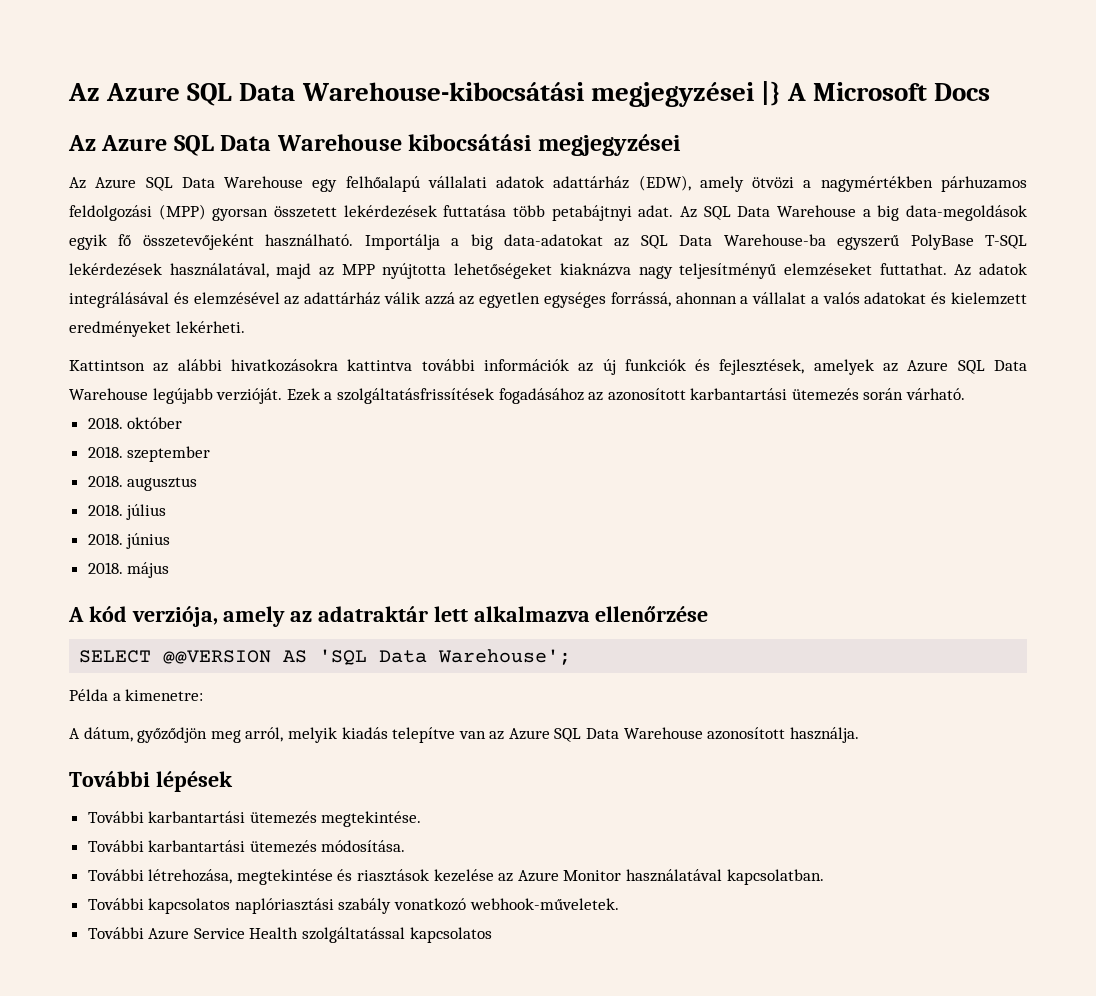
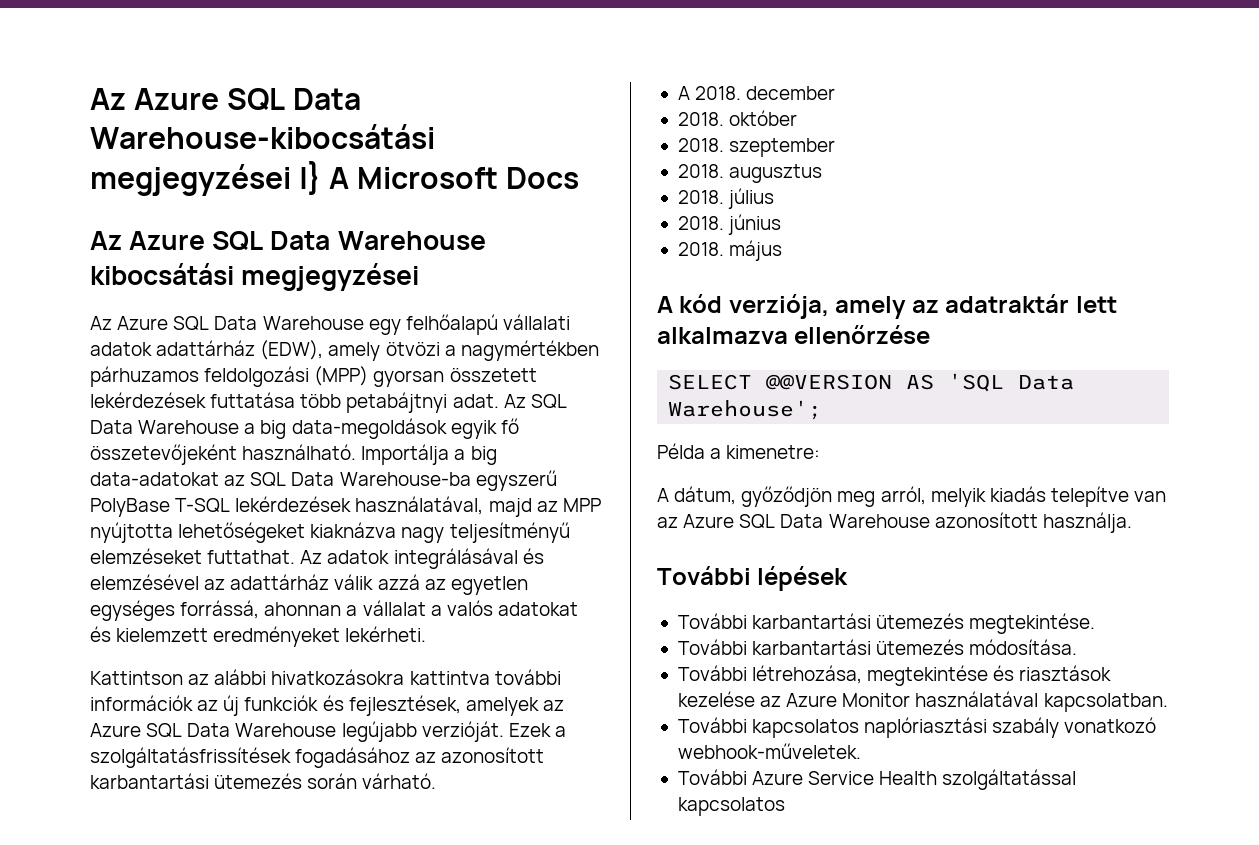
+ A 2018. december

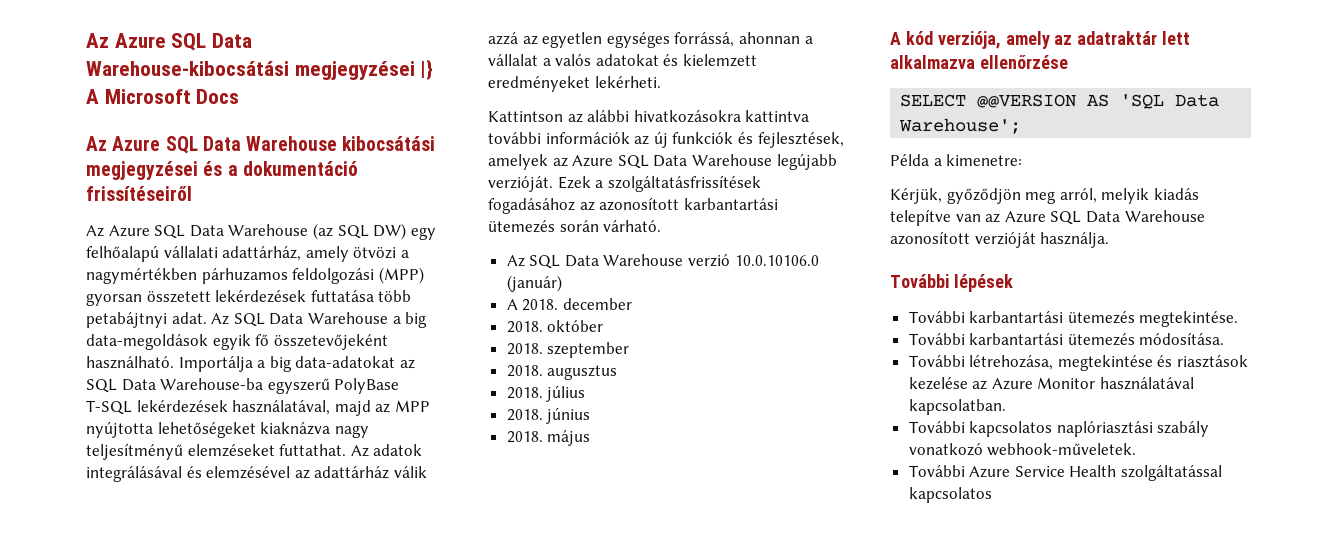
- Az Azure SQL Data Warehouse kibocsátási megjegyzései
- Az Azure SQL Data Warehouse egy felhőalapú vállalati adatok adattárház (EDW), amely ötvözi a nagymértékben párhuzamos feldolgozási (MPP) gyorsan összetett lekérdezések futtatása több petabájtnyi adat.
+ Az Azure SQL Data Warehouse kibocsátási megjegyzései és a dokumentáció frissítéseiről
+ Az Azure SQL Data Warehouse (az SQL DW) egy felhőalapú vállalati adattárház, amely ötvözi a nagymértékben párhuzamos feldolgozási (MPP) gyorsan összetett lekérdezések futtatása több petabájtnyi adat.
+ Az SQL Data Warehouse verzió 10.0.10106.0 (január)
- A dátum, győződjön meg arról, melyik kiadás telepítve van az Azure SQL Data Warehouse azonosított használja.
+ Kérjük, győződjön meg arról, melyik kiadás telepítve van az Azure SQL Data Warehouse azonosított verzióját használja.

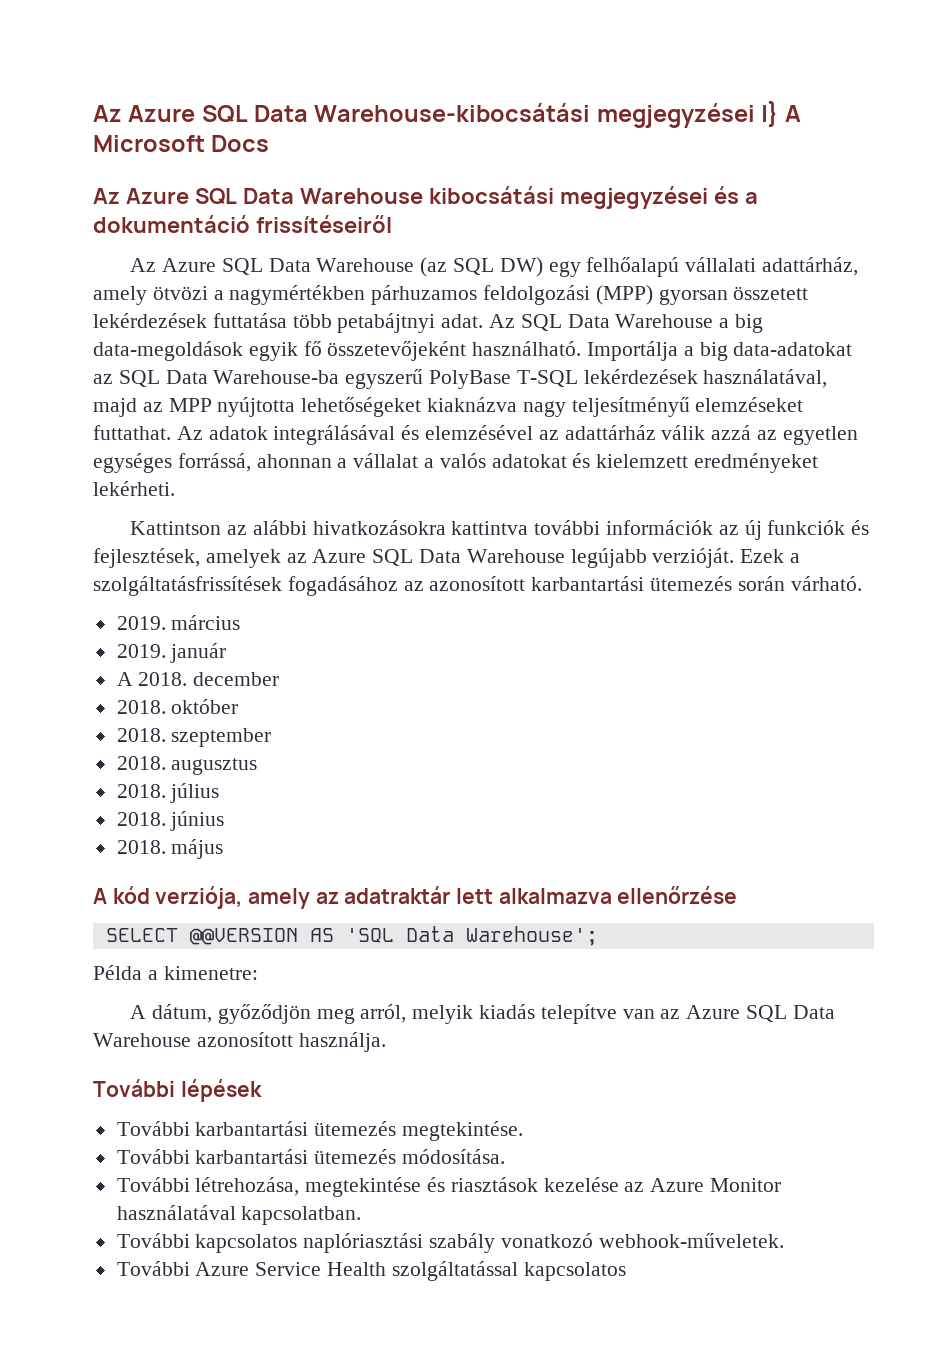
- Az SQL Data Warehouse verzió 10.0.10106.0 (január)
+ 2019. március
+ 2019. január
- Kérjük, győződjön meg arról, melyik kiadás telepítve van az Azure SQL Data Warehouse azonosított verzióját használja.
+ A dátum, győződjön meg arról, melyik kiadás telepítve van az Azure SQL Data Warehouse azonosított használja.

